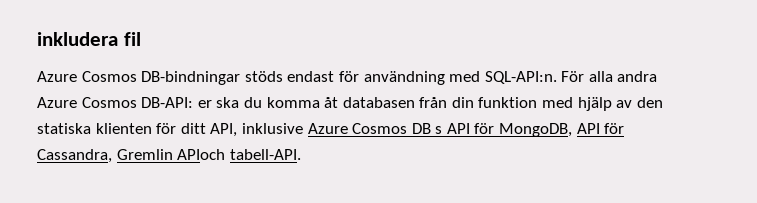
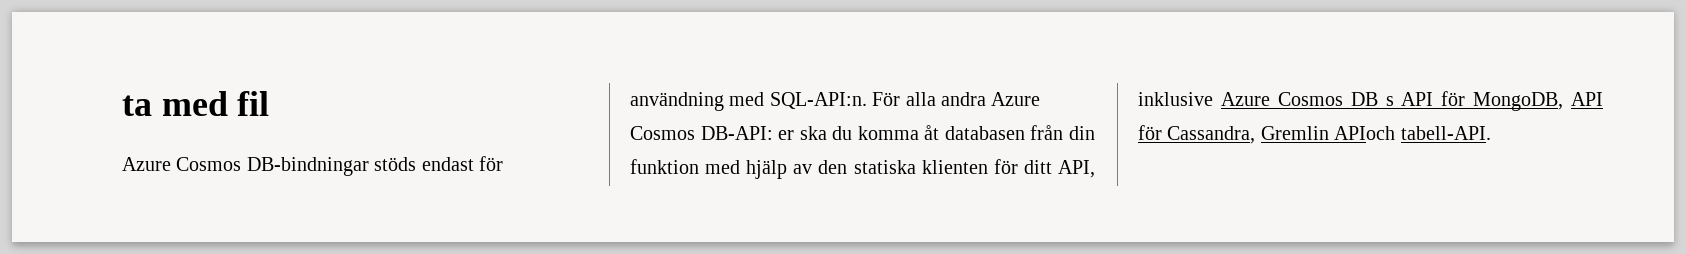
- inkludera fil
+ ta med fil

